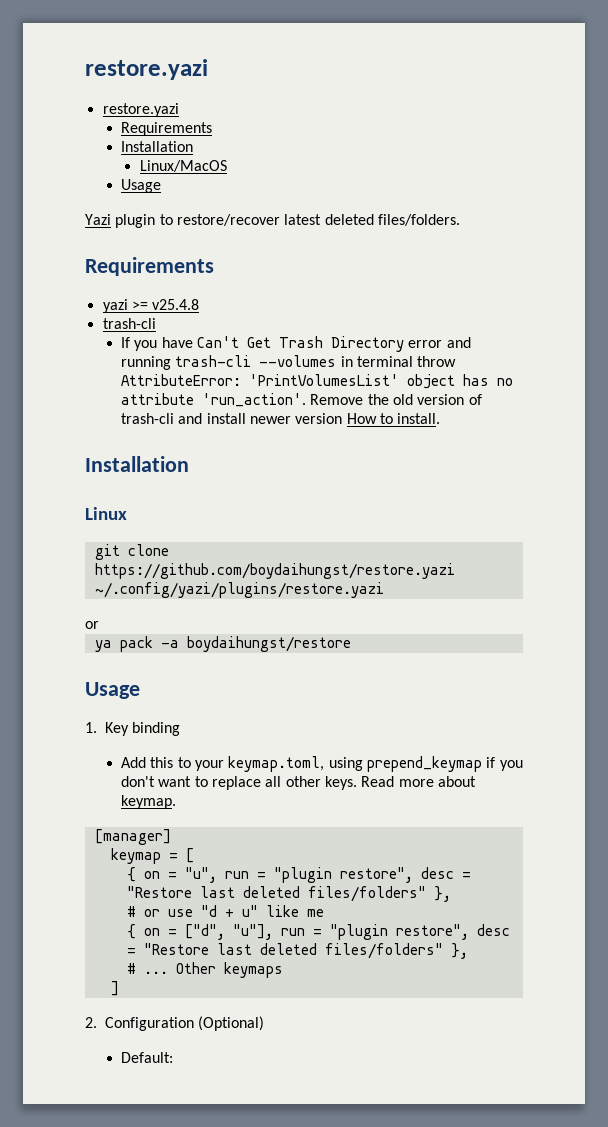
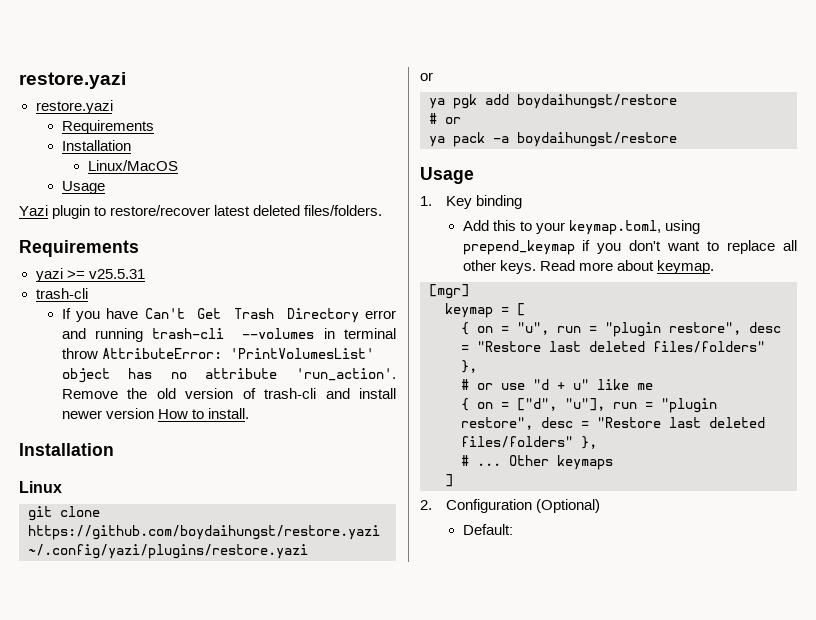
- yazi >= v25.4.8
+ yazi >= v25.5.31
+ ya pgk add boydaihungst/restore
+ # or
- [manager]
+ [mgr]

